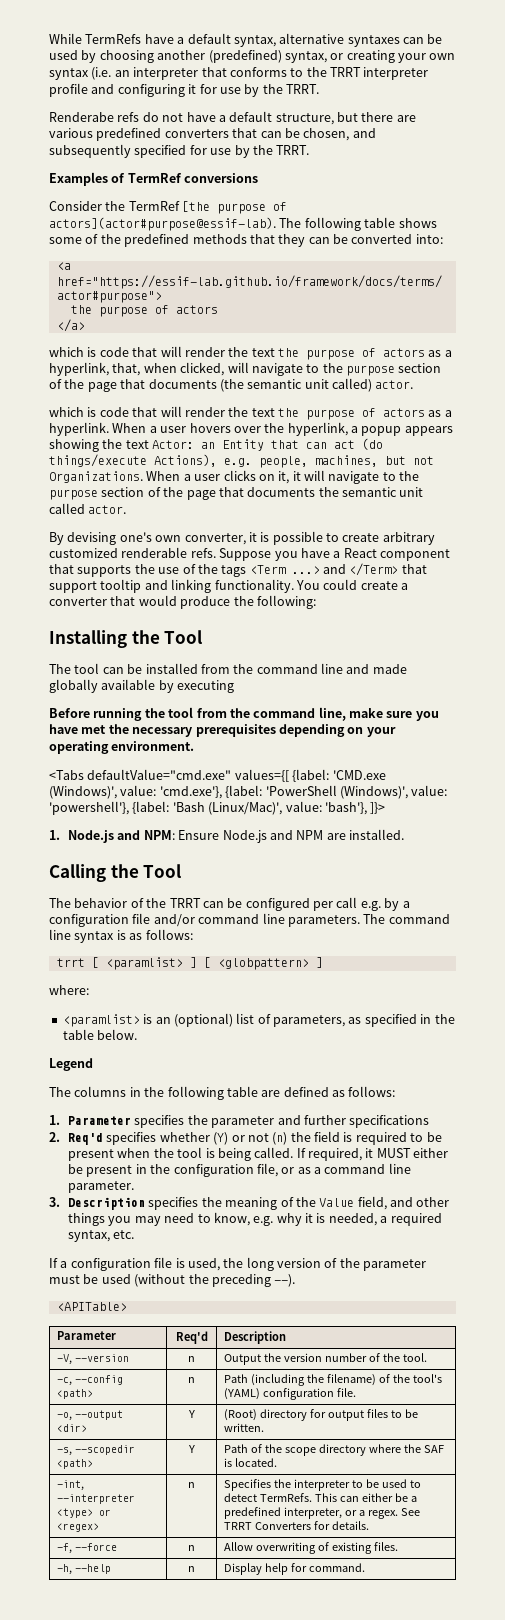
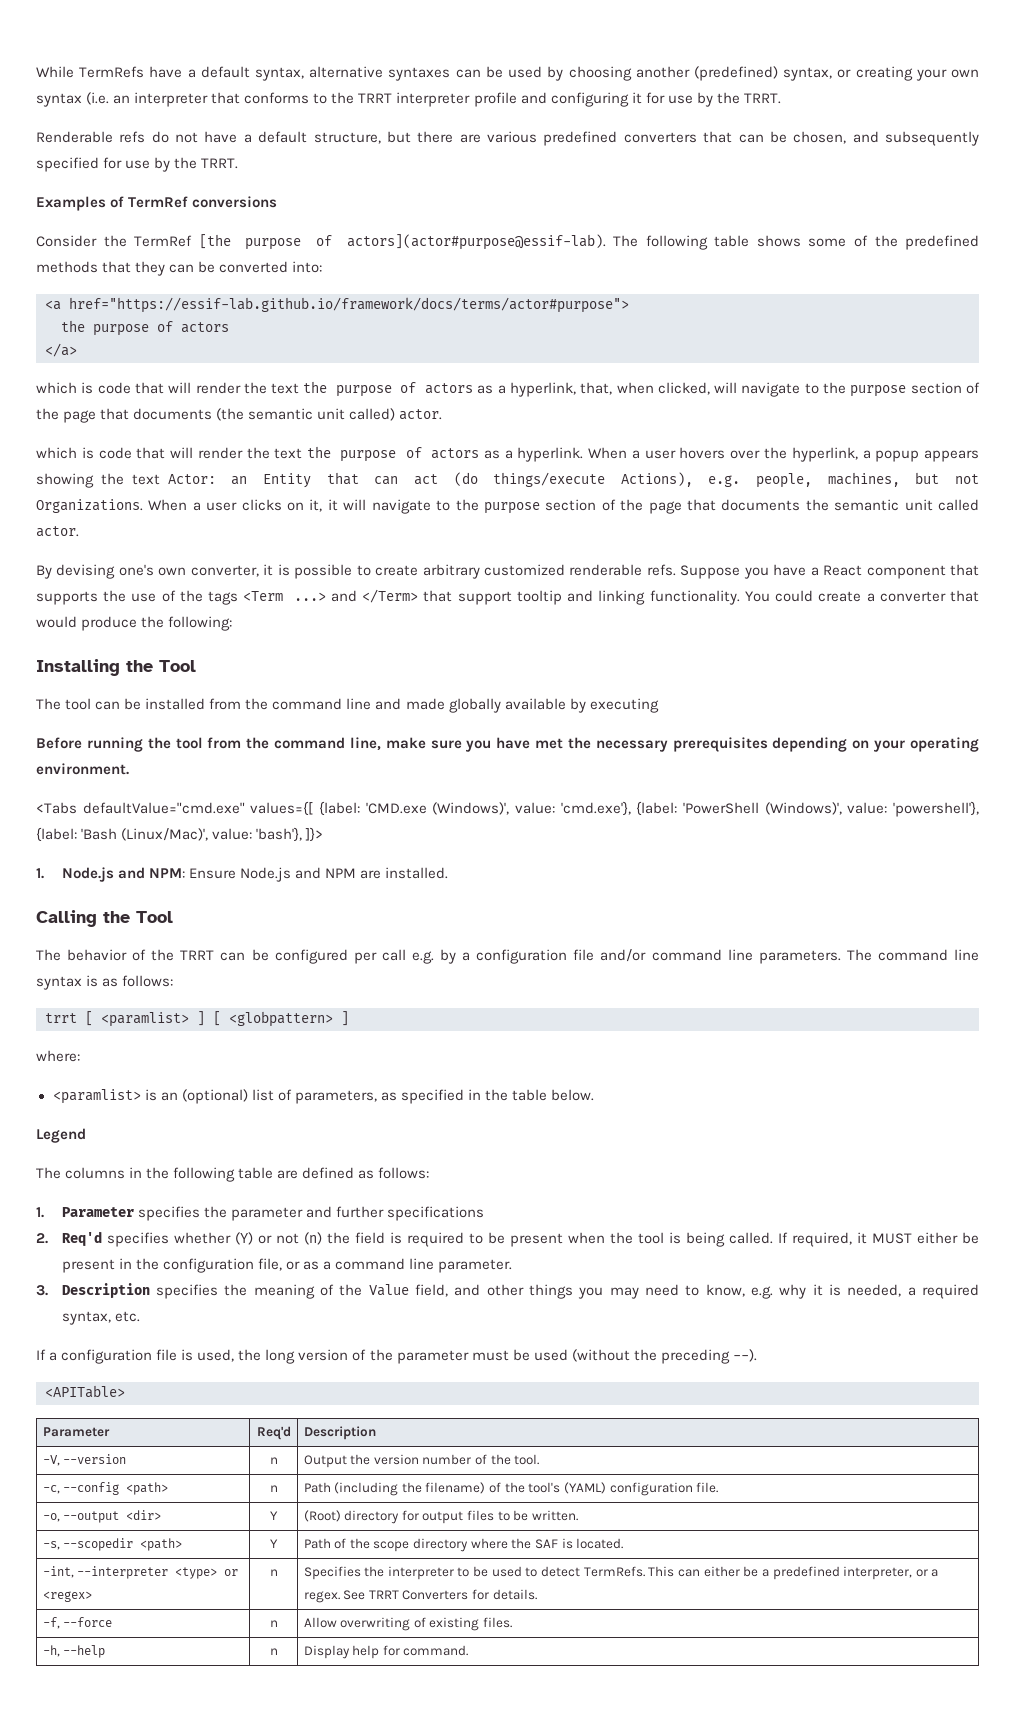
- Renderabe refs do not have a default structure, but there are various predefined converters that can be chosen, and subsequently specified for use by the TRRT.
+ Renderable refs do not have a default structure, but there are various predefined converters that can be chosen, and subsequently specified for use by the TRRT.

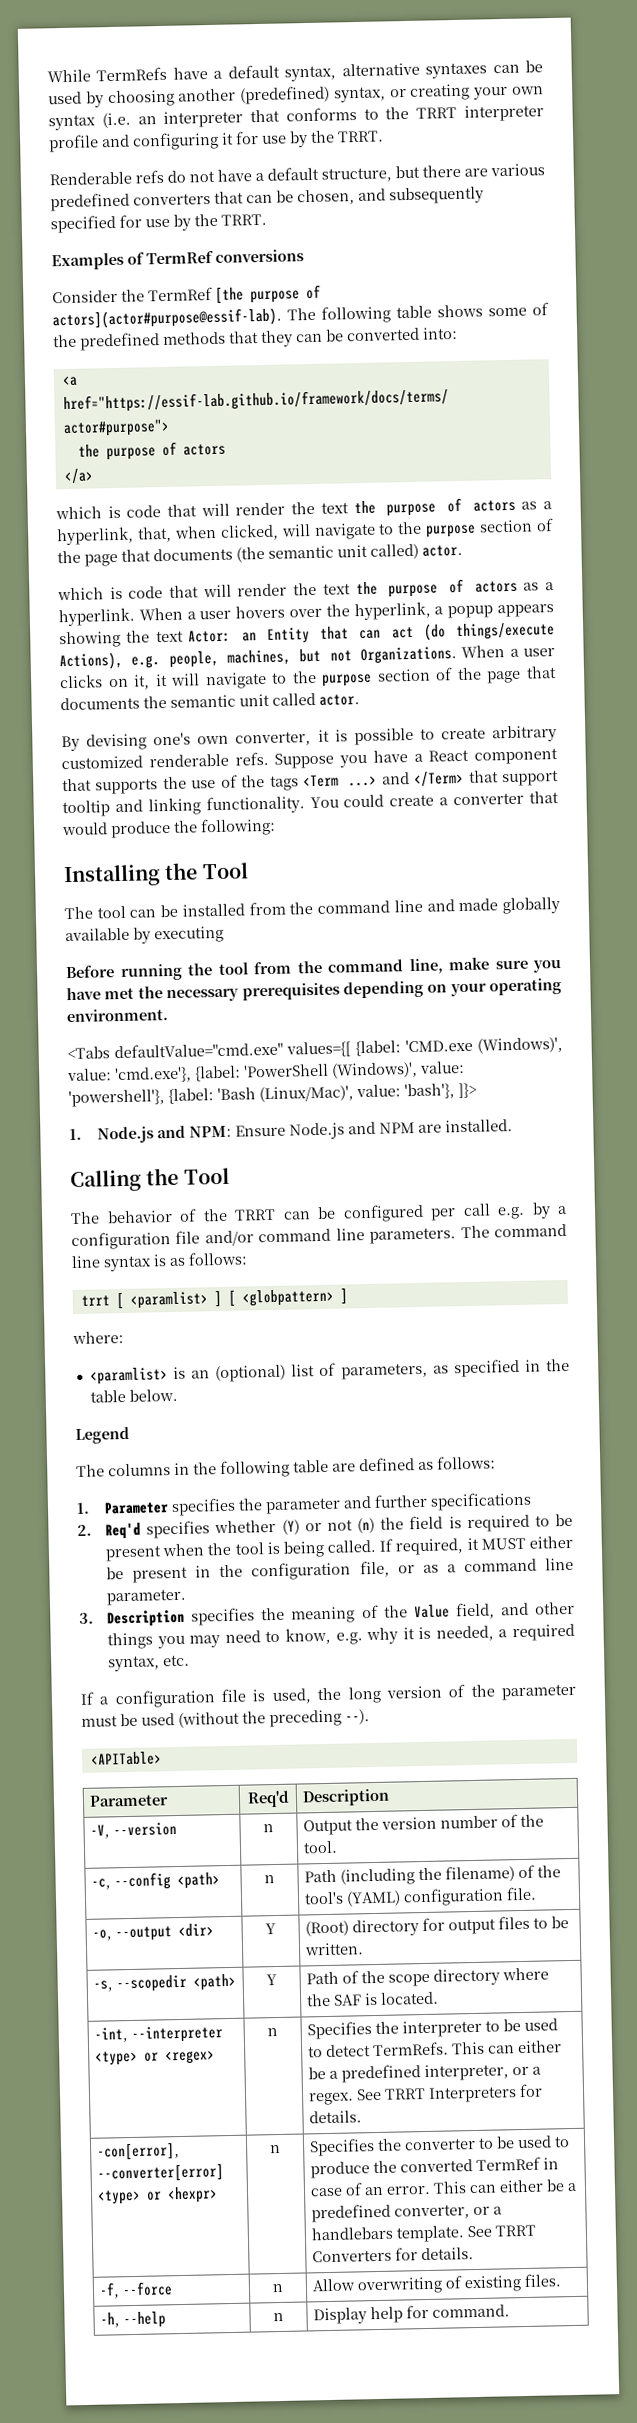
- -int, --interpreter <type> or <regex> | n | Specifies the interpreter to be used to detect TermRefs. This can either be a predefined interpreter, or a regex. See TRRT Converters for details.
+ -int, --interpreter <type> or <regex> | n | Specifies the interpreter to be used to detect TermRefs. This can either be a predefined interpreter, or a regex. See TRRT Interpreters for details.
+ -con[error], --converter[error] <type> or <hexpr> | n | Specifies the converter to be used to produce the converted TermRef in case of an error. This can either be a predefined converter, or a handlebars template. See TRRT Converters for details.

